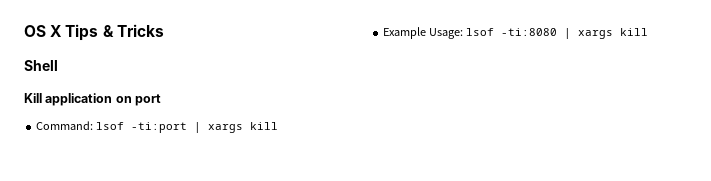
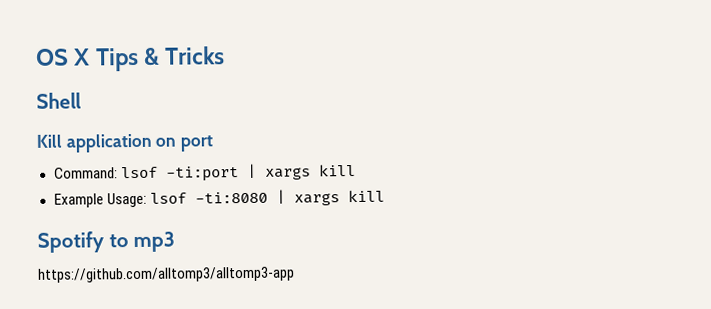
+ Spotify to mp3
+ https://github.com/alltomp3/alltomp3-app

